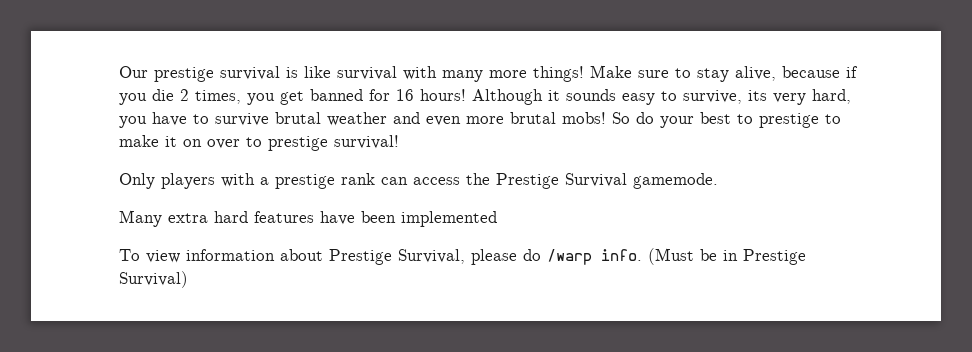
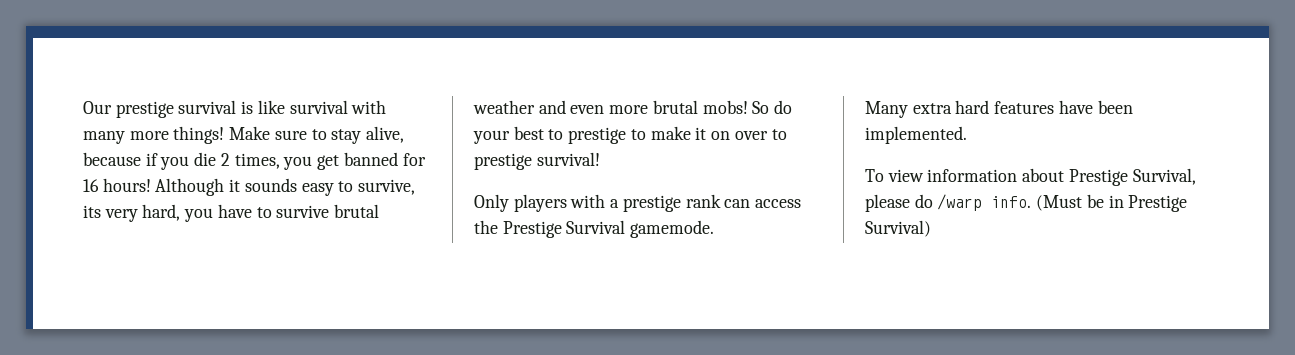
- Many extra hard features have been implemented
+ Many extra hard features have been implemented.

